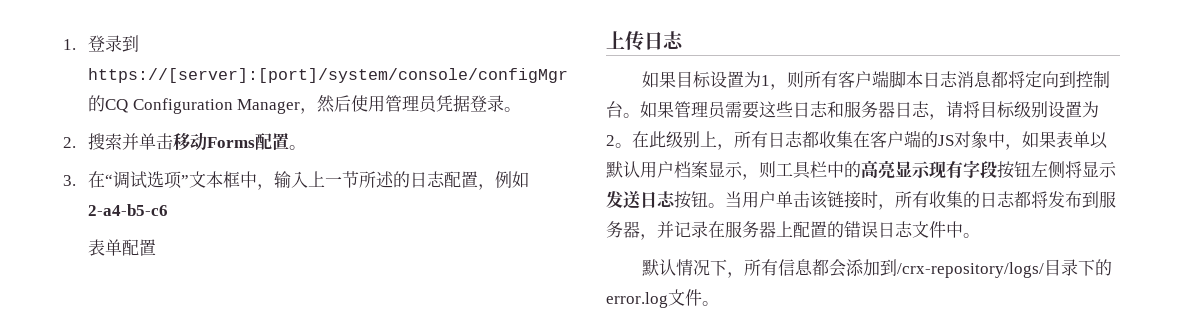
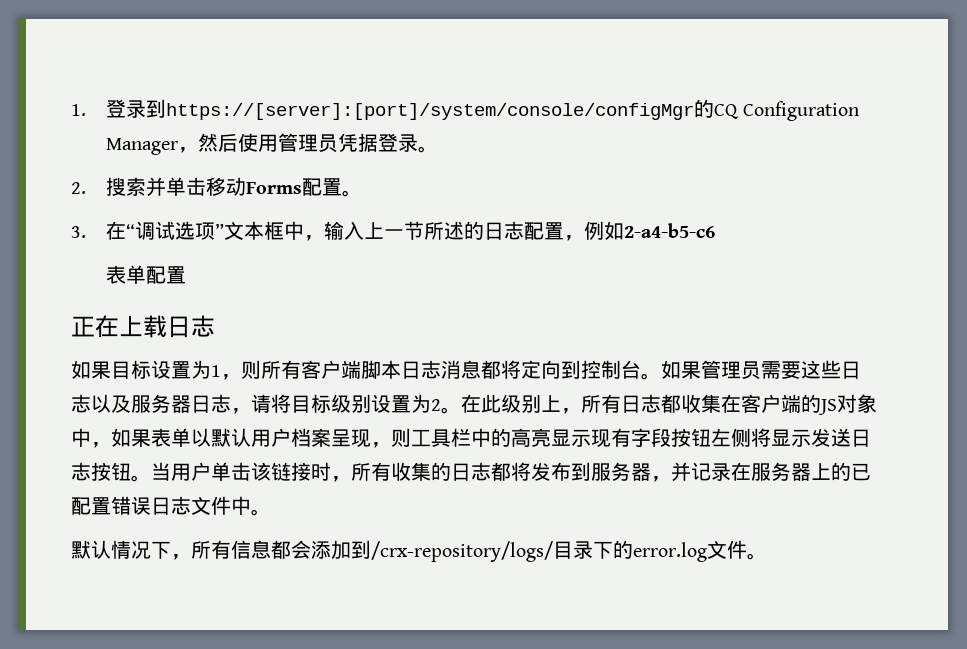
- 上传日志
+ 正在上载日志
- 如果管理员需要这些日志和服务器日志，请将目标级别设置为2。
+ 如果管理员需要这些日志以及服务器日志，请将目标级别设置为2。
- 在此级别上，所有日志都收集在客户端的JS对象中，如果表单以默认用户档案显示，则工具栏中的高亮显示现有字段按钮左侧将显示发送日志按钮。
+ 在此级别上，所有日志都收集在客户端的JS对象中，如果表单以默认用户档案呈现，则工具栏中的高亮显示现有字段按钮左侧将显示发送日志按钮。
- 当用户单击该链接时，所有收集的日志都将发布到服务器，并记录在服务器上配置的错误日志文件中。
+ 当用户单击该链接时，所有收集的日志都将发布到服务器，并记录在服务器上的已配置错误日志文件中。

